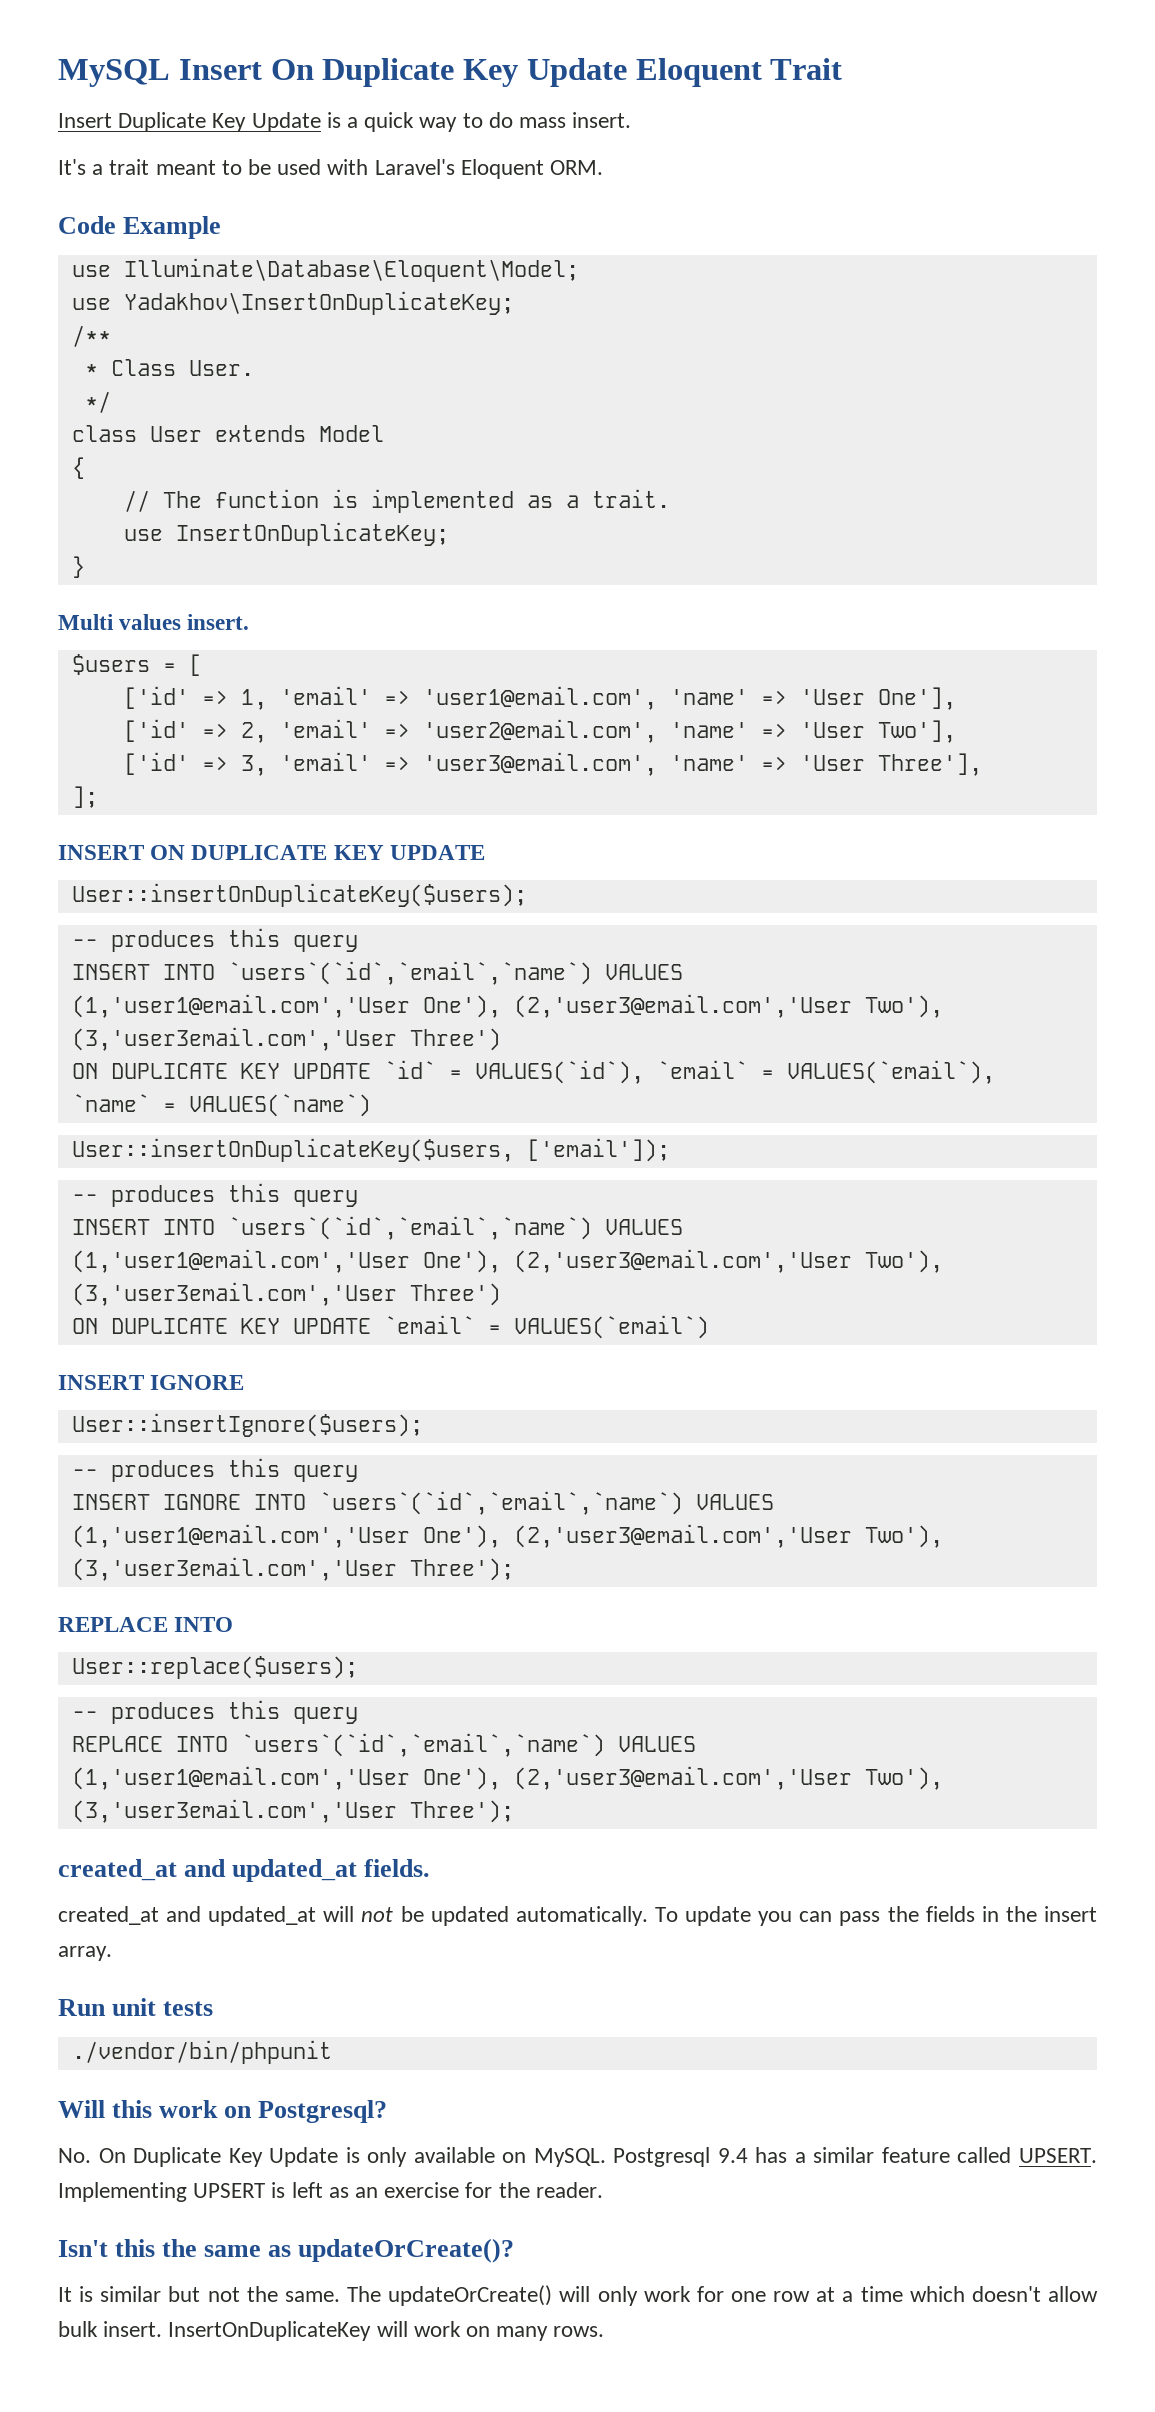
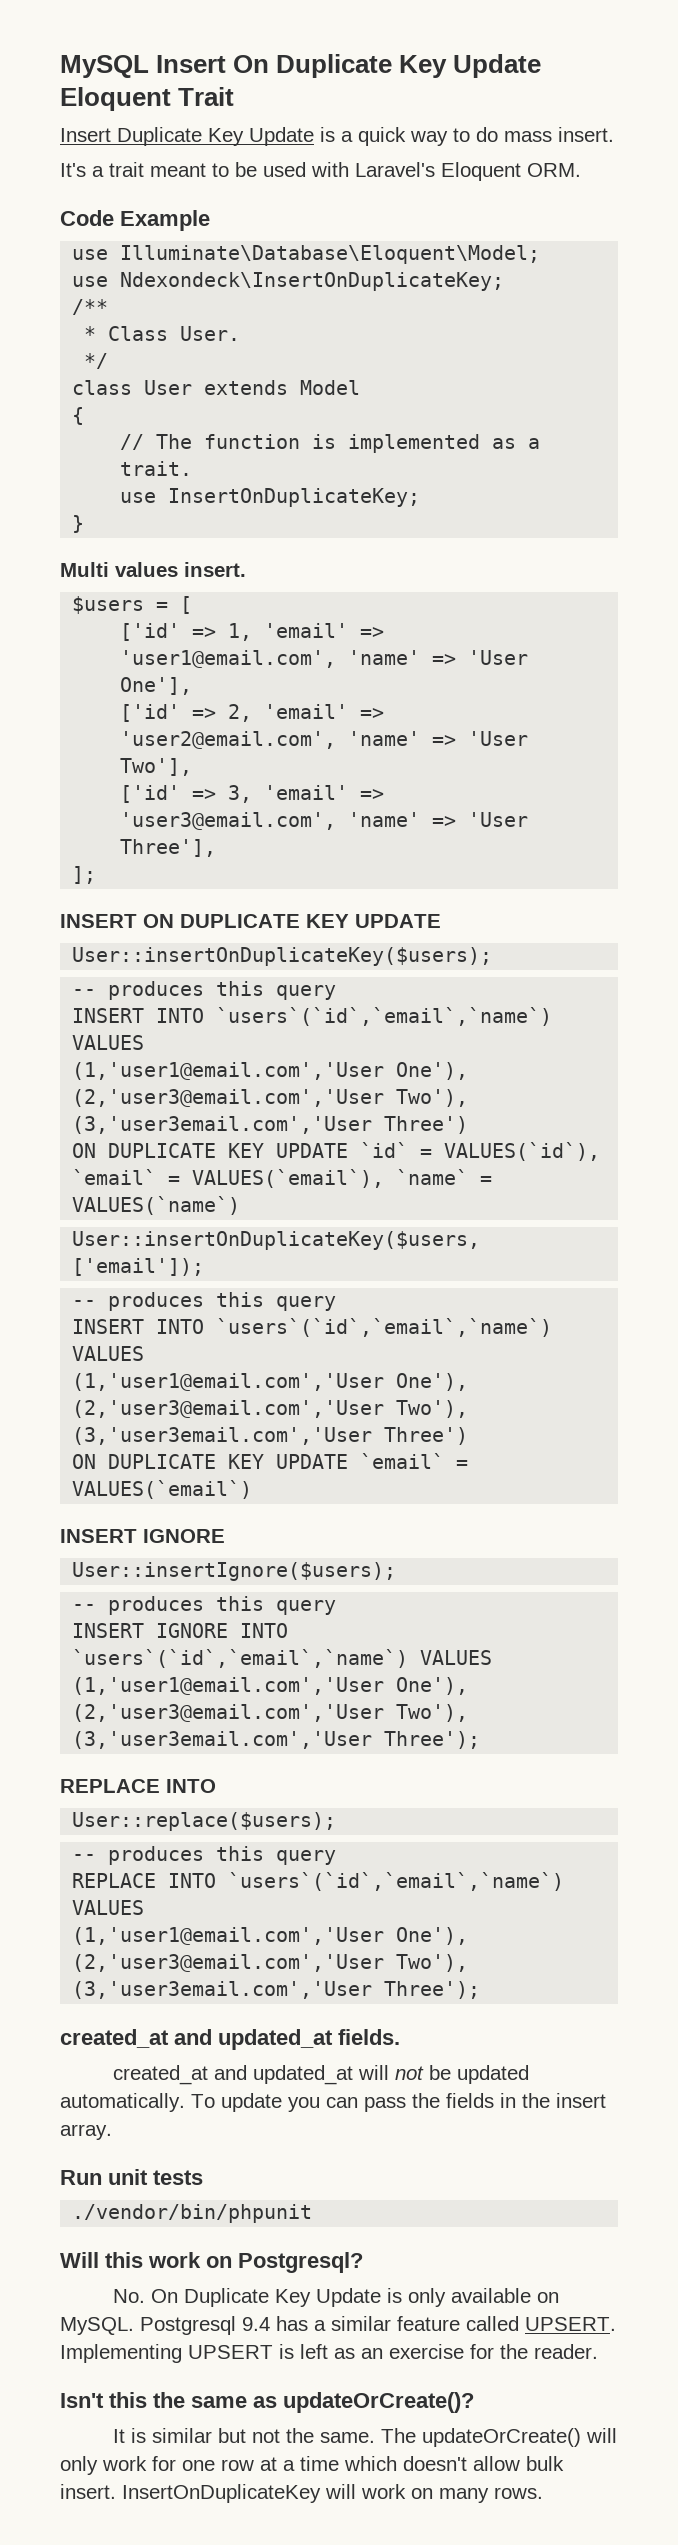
- use Yadakhov\InsertOnDuplicateKey;
+ use Ndexondeck\InsertOnDuplicateKey;

